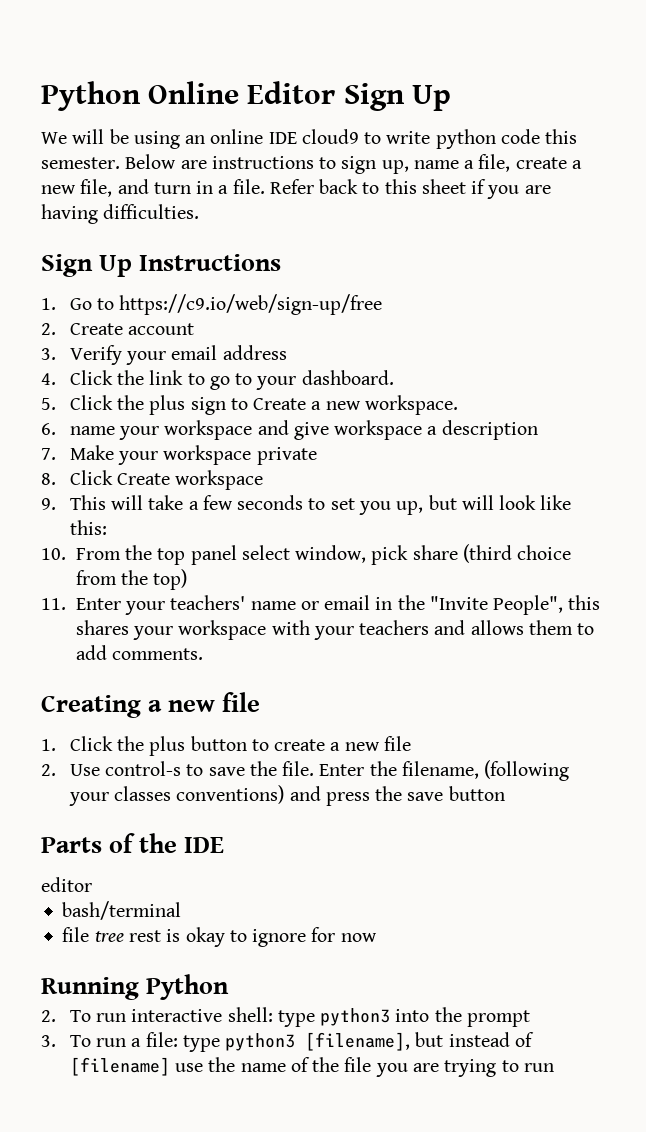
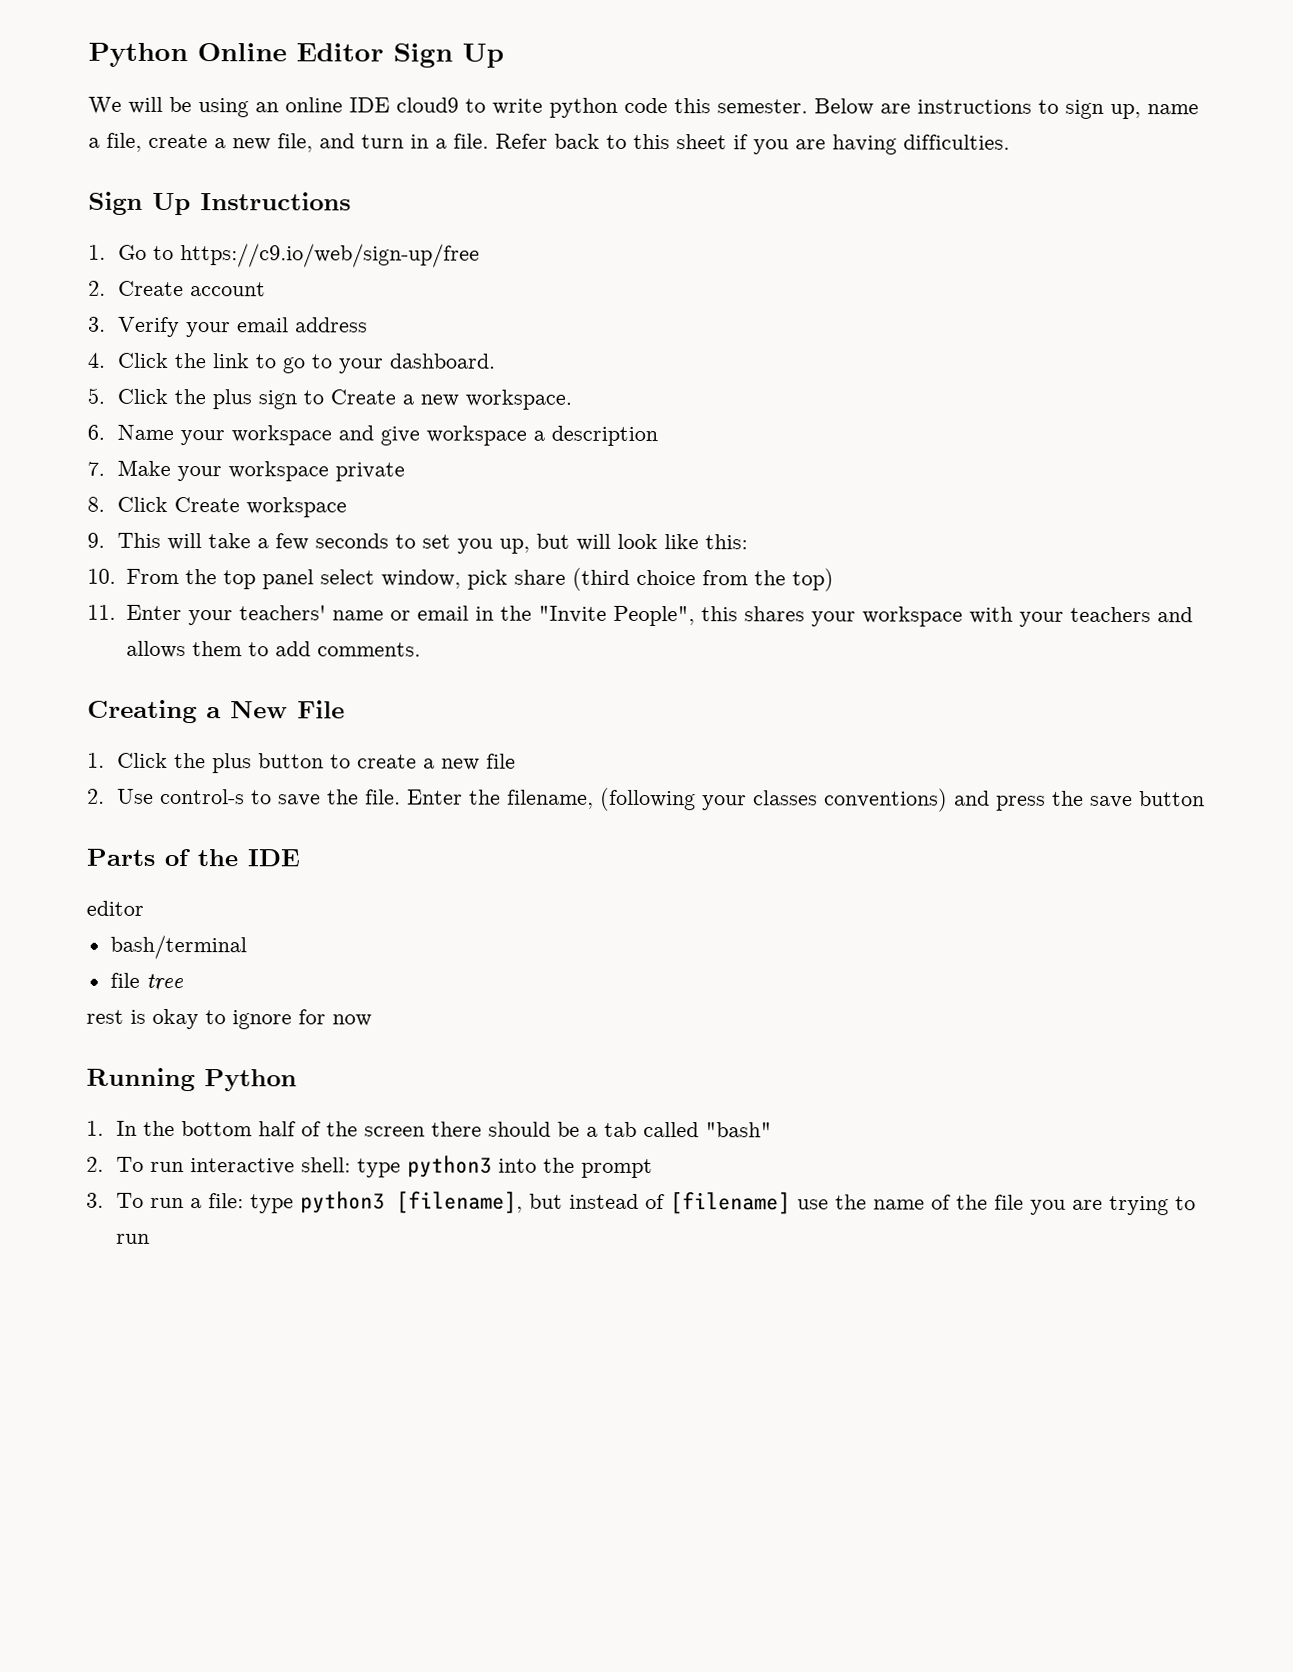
- 6. name your workspace and give workspace a description
+ 6. Name your workspace and give workspace a description
- Creating a new file
+ Creating a New File
- file tree rest is okay to ignore for now
+ file tree
+ rest is okay to ignore for now
+ 1. In the bottom half of the screen there should be a tab called "bash"

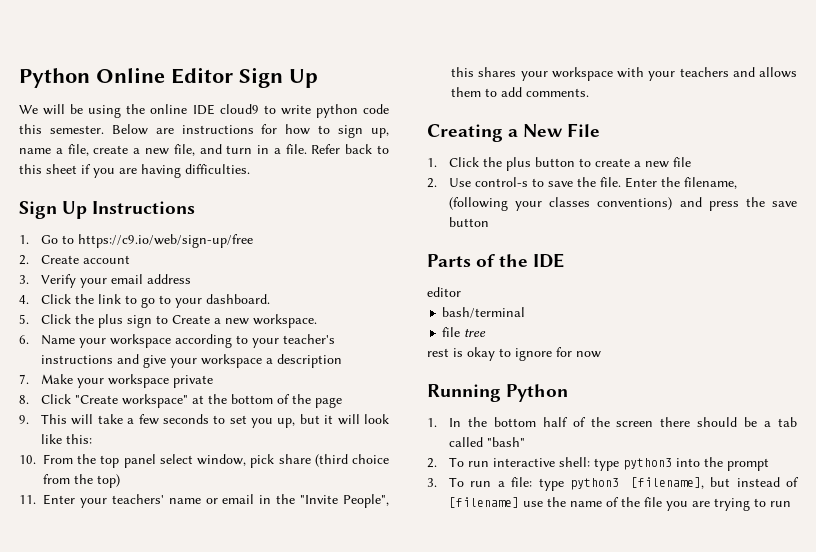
- We will be using an online IDE cloud9 to write python code this semester.
+ We will be using the online IDE cloud9 to write python code this semester.
- Below are instructions to sign up, name a file, create a new file, and turn in a file.
+ Below are instructions for how to sign up, name a file, create a new file, and turn in a file.
- 6. Name your workspace and give workspace a description
+ 6. Name your workspace according to your teacher's instructions and give your workspace a description
- 8. Click Create workspace
+ 8. Click "Create workspace" at the bottom of the page
- 9. This will take a few seconds to set you up, but will look like this:
+ 9. This will take a few seconds to set you up, but it will look like this:

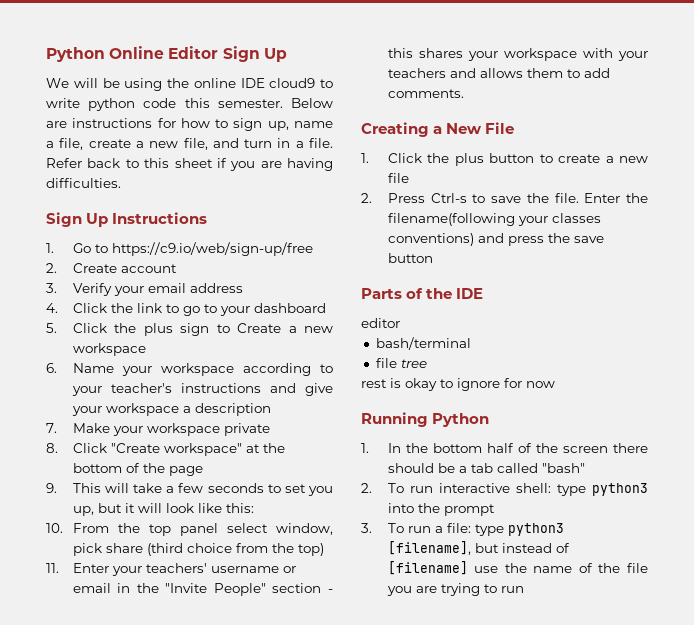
- 4. Click the link to go to your dashboard.
+ 4. Click the link to go to your dashboard
- 5. Click the plus sign to Create a new workspace.
+ 5. Click the plus sign to Create a new workspace
- 11. Enter your teachers' name or email in the "Invite People", this shares your workspace with your teachers and allows them to add comments.
+ 11. Enter your teachers' username or email in the "Invite People" section - this shares your workspace with your teachers and allows them to add comments.
- 2. Use control-s to save the file.
+ 2. Press Ctrl-s to save the file.
- Enter the filename, (following your classes conventions) and press the save button
+ Enter the filename(following your classes conventions) and press the save button

